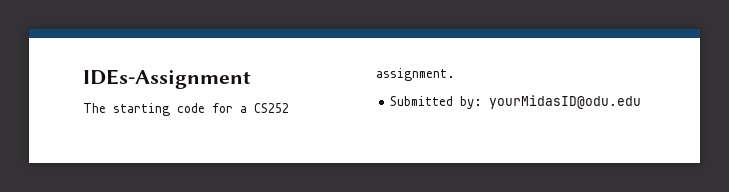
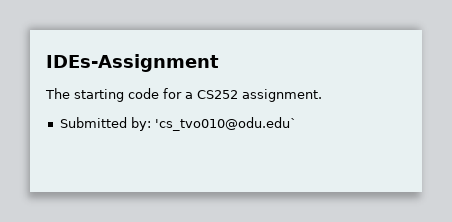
- Submitted by: yourMidasID@odu.edu
+ Submitted by: 'cs_tvo010@odu.edu`

